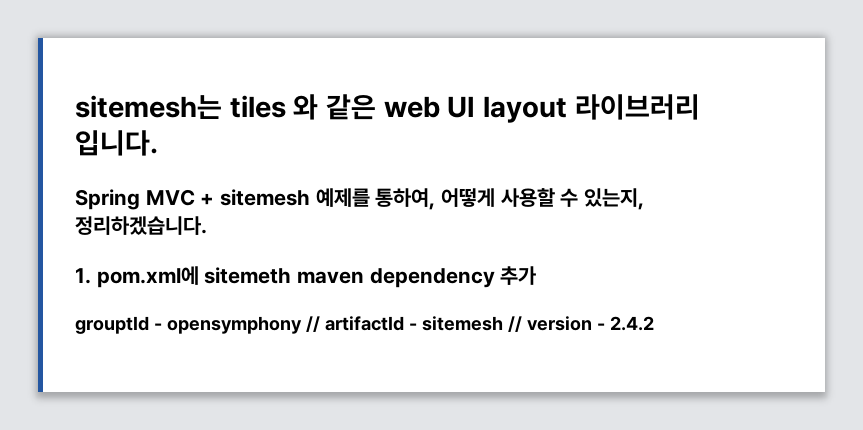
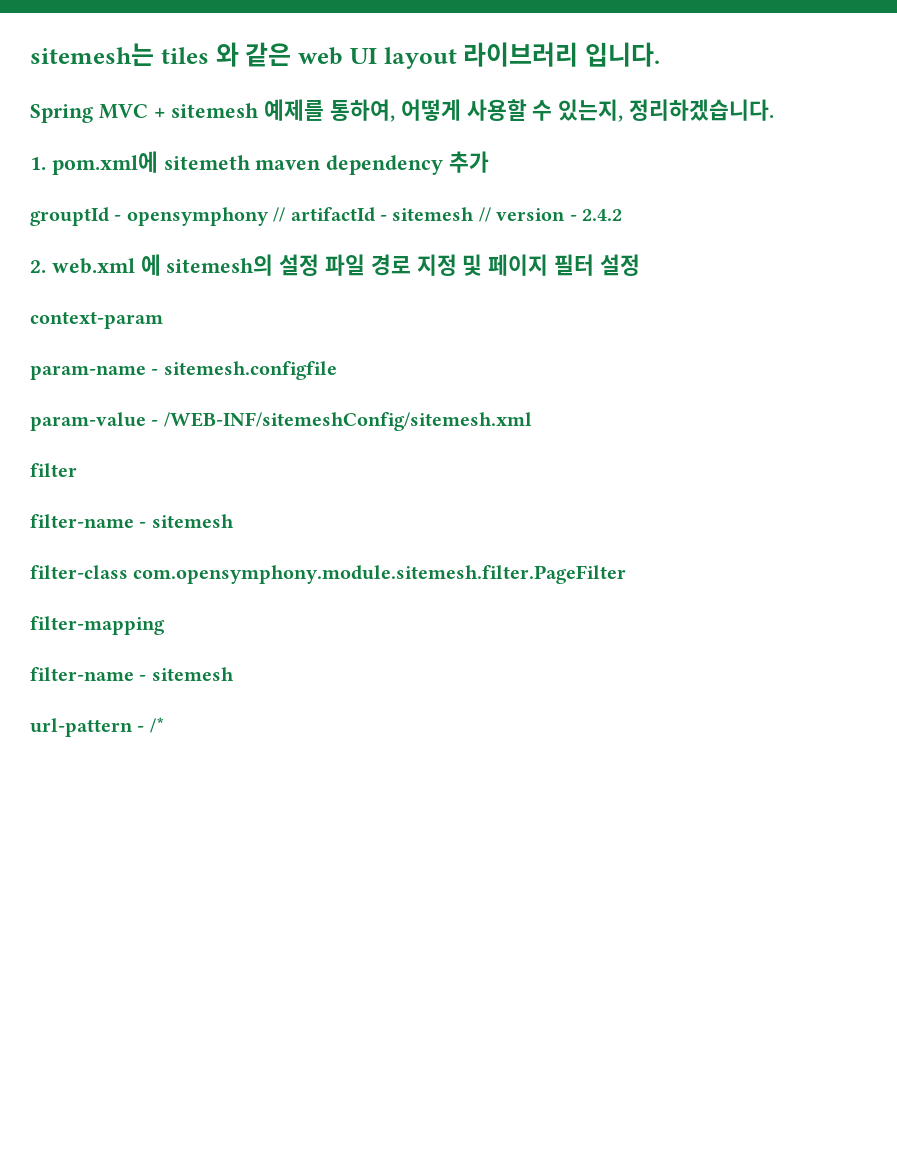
+ 2. web.xml 에 sitemesh의 설정 파일 경로 지정 및 페이지 필터 설정
+ context-param
+ param-name - sitemesh.configfile
+ param-value - /WEB-INF/sitemeshConfig/sitemesh.xml
+ filter
+ filter-name - sitemesh
+ filter-class com.opensymphony.module.sitemesh.filter.PageFilter
+ filter-mapping
+ filter-name - sitemesh
+ url-pattern - /*

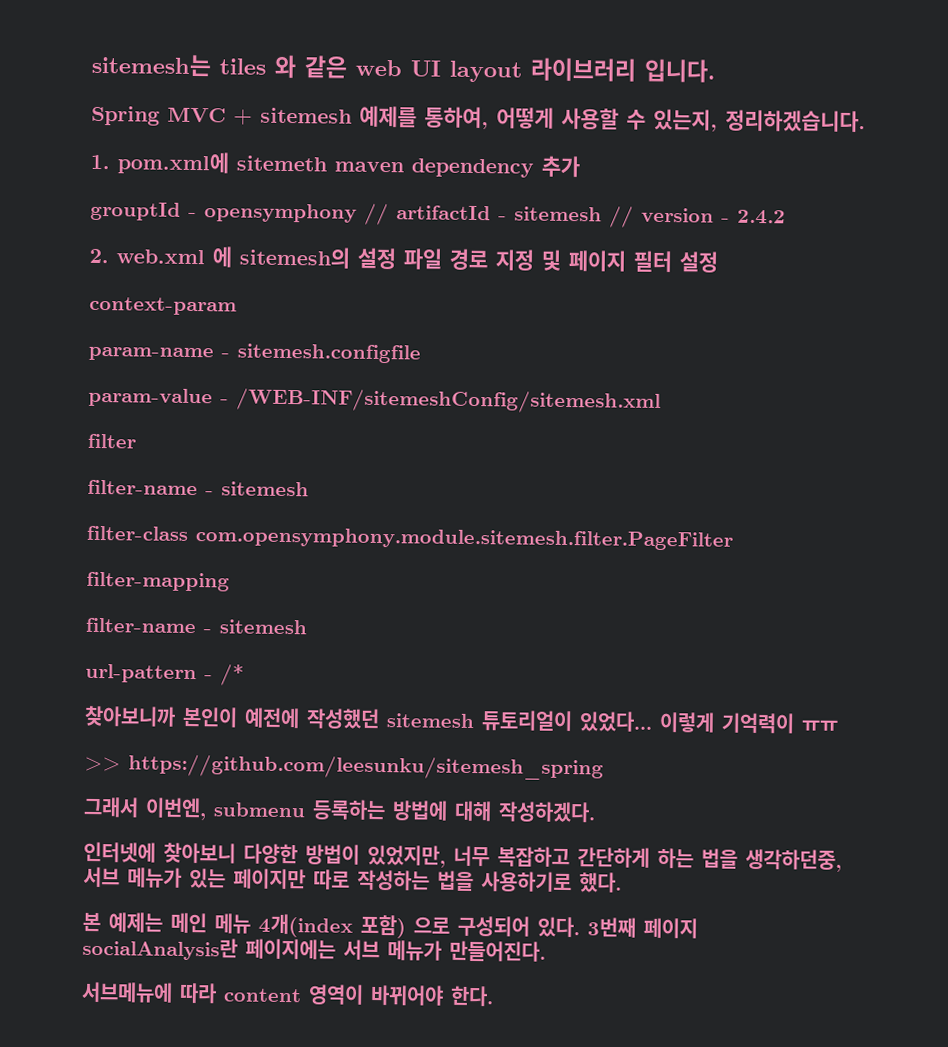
+ 찾아보니까 본인이 예전에 작성했던 sitemesh 튜토리얼이 있었다... 이렇게 기억력이 ㅠㅠ
+ >> https://github.com/leesunku/sitemesh_spring
+ 그래서 이번엔, submenu 등록하는 방법에 대해 작성하겠다.
+ 인터넷에 찾아보니 다양한 방법이 있었지만, 너무 복잡하고 간단하게 하는 법을 생각하던중, 서브 메뉴가 있는 페이지만 따로 작성하는 법을 사용하기로 했다.
+ 본 예제는 메인 메뉴 4개(index 포함) 으로 구성되어 있다. 3번째 페이지 socialAnalysis란 페이지에는 서브 메뉴가 만들어진다.
+ 서브메뉴에 따라 content 영역이 바뀌어야 한다.

